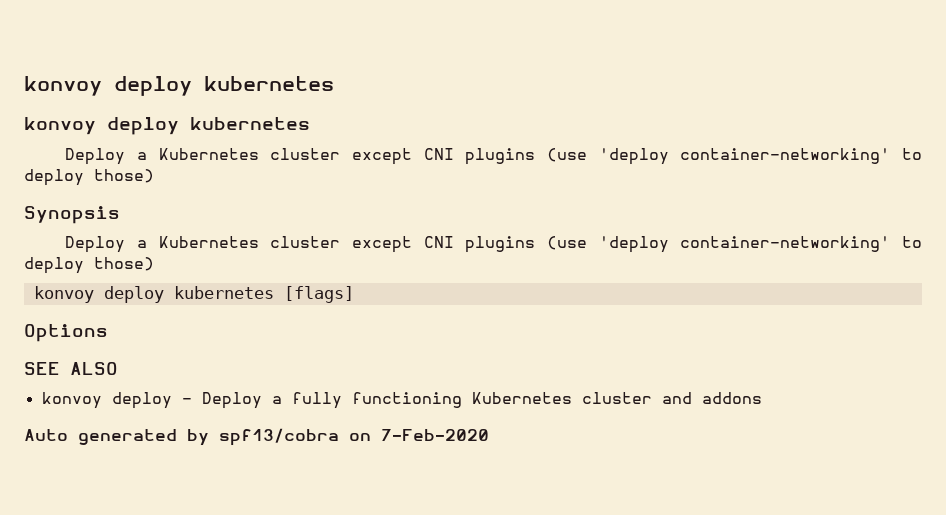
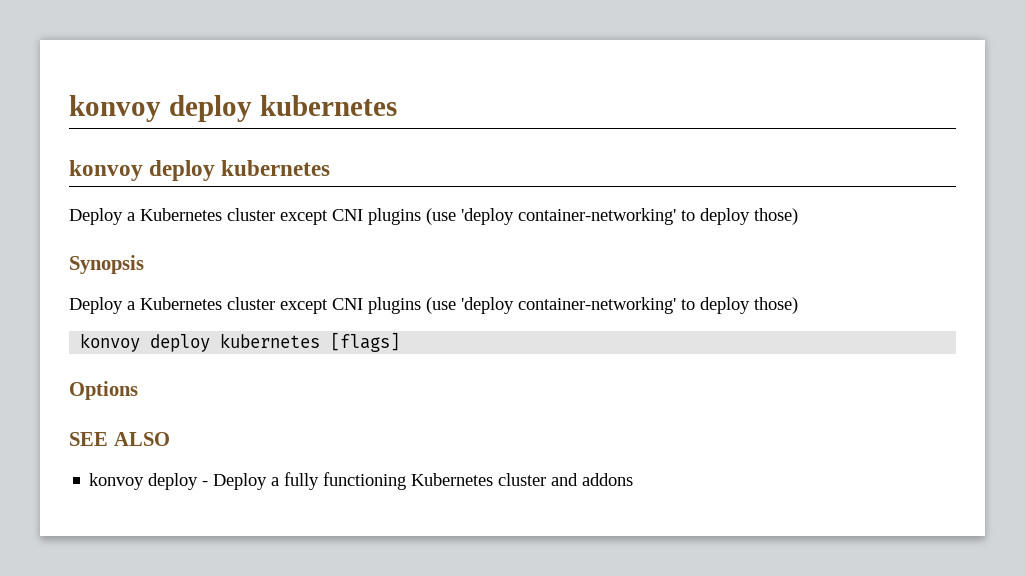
- Auto generated by spf13/cobra on 7-Feb-2020

